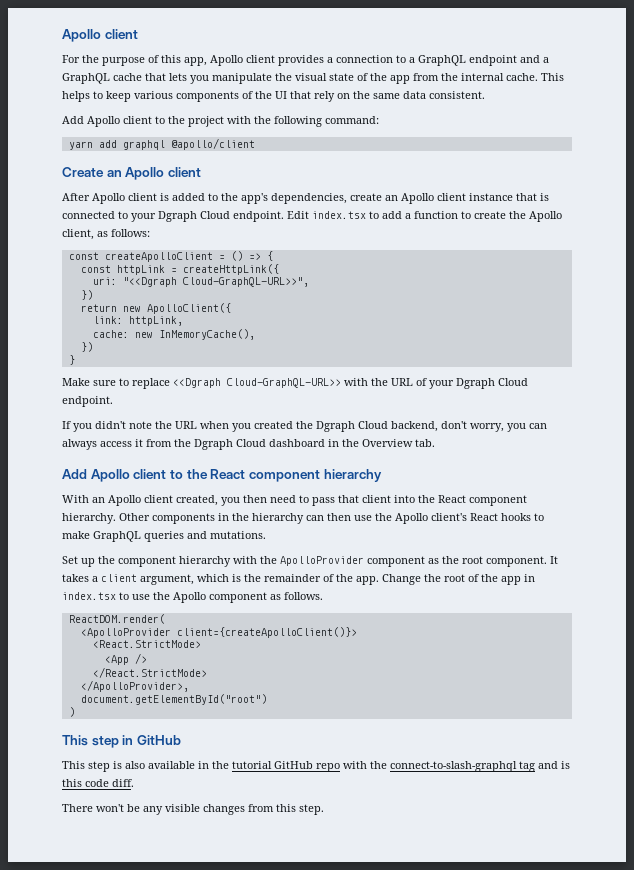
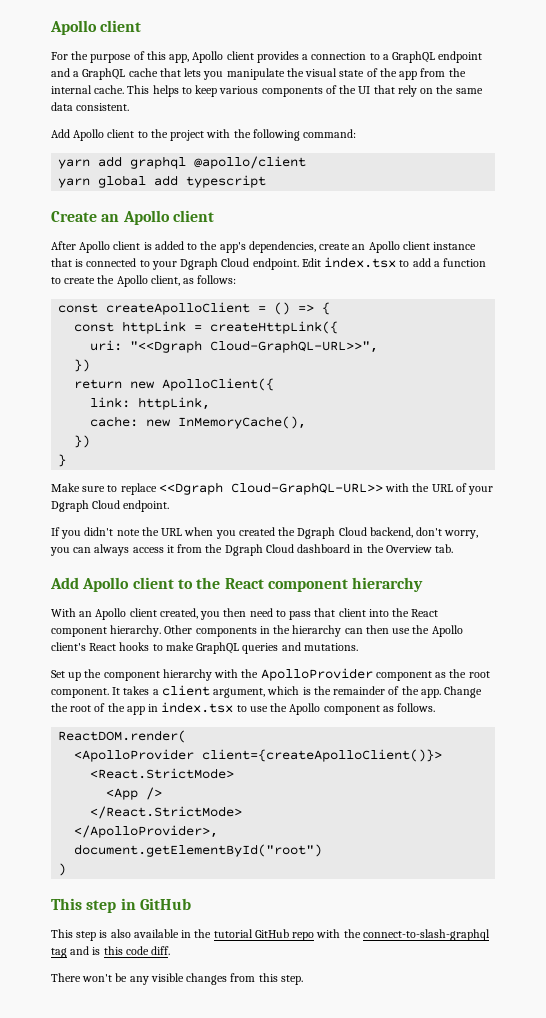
+ yarn global add typescript

